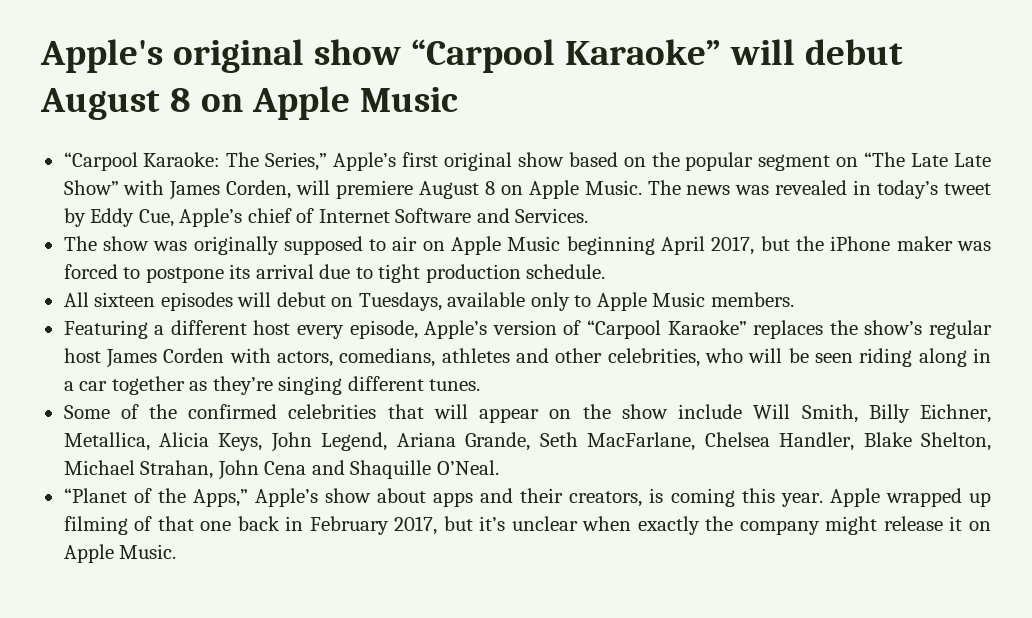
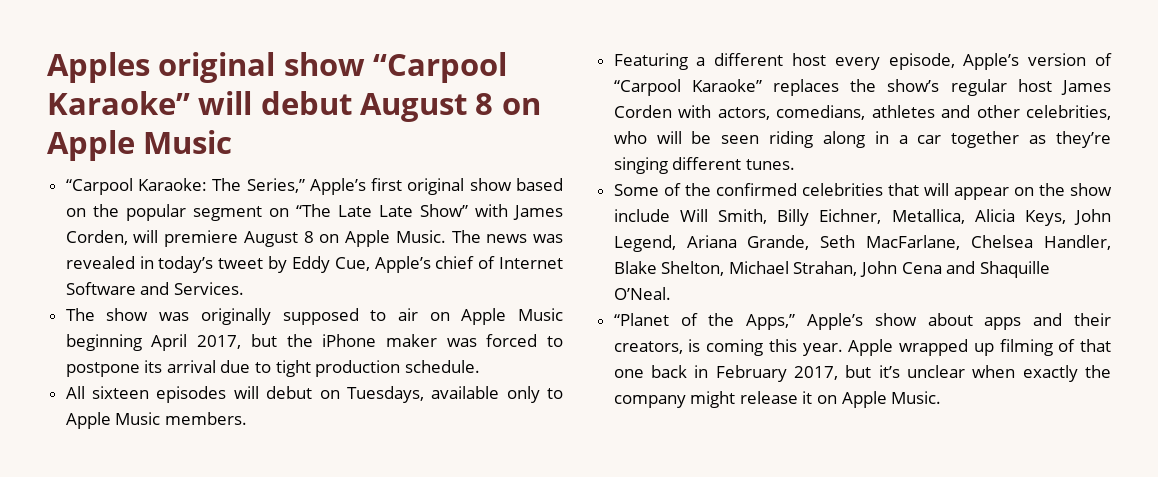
- Apple's original show “Carpool Karaoke” will debut August 8 on Apple Music
+ Apples original show “Carpool Karaoke” will debut August 8 on Apple Music

